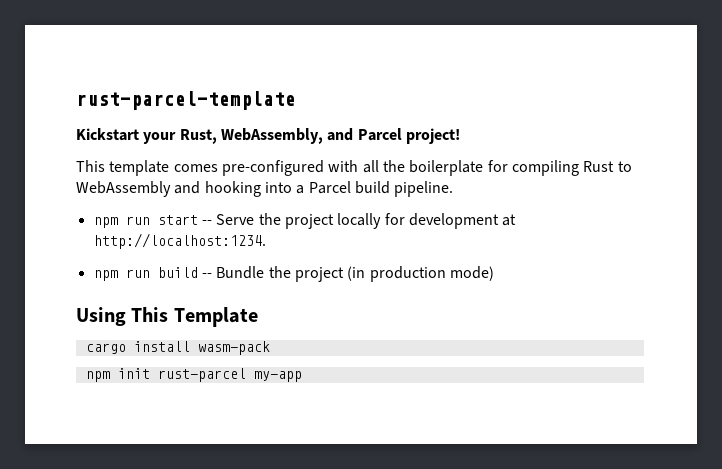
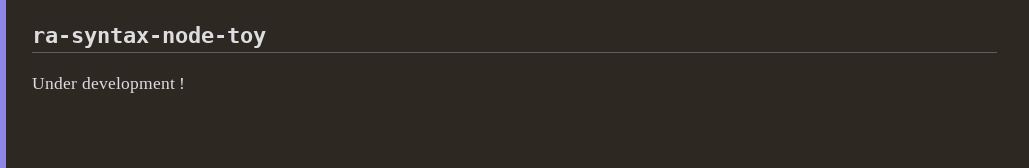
- rust-parcel-template
- Kickstart your Rust, WebAssembly, and Parcel project!
- This template comes pre-configured with all the boilerplate for compiling Rust to WebAssembly and hooking into a Parcel build pipeline.
- npm run start -- Serve the project locally for development at http://localhost:1234.
- npm run build -- Bundle the project (in production mode)
- Using This Template
- cargo install wasm-pack
- npm init rust-parcel my-app
+ ra-syntax-node-toy
+ Under development !

